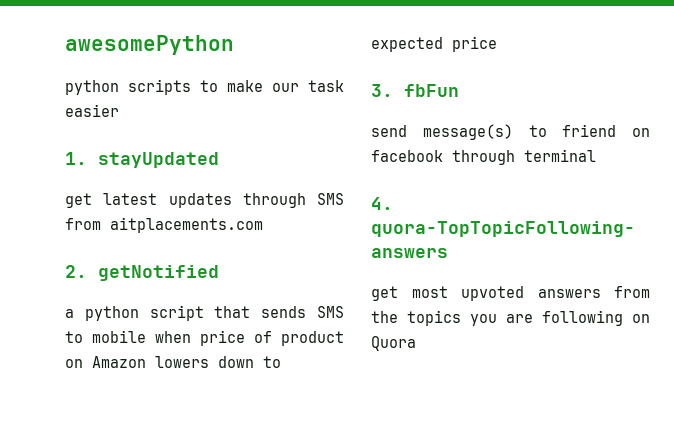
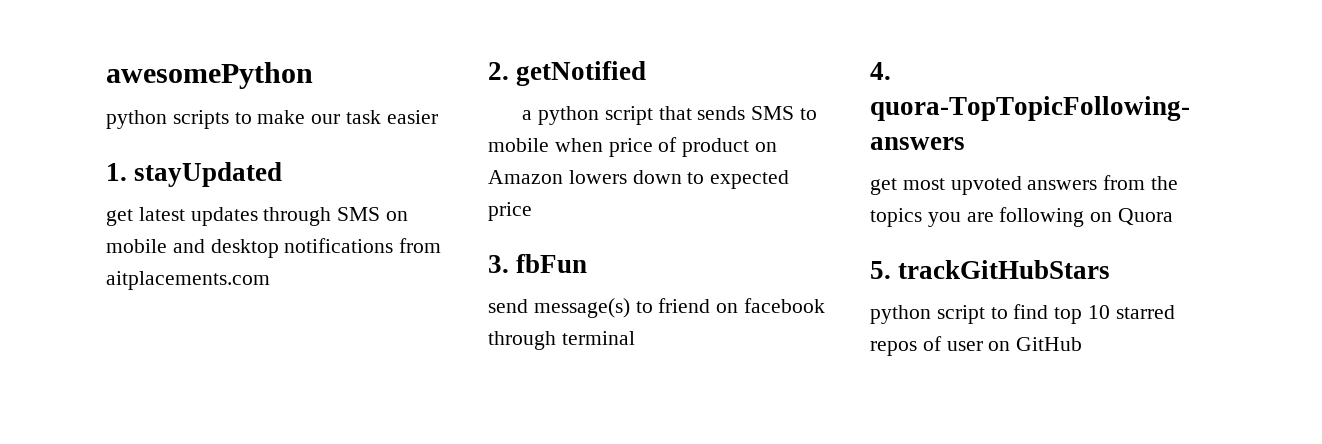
- get latest updates through SMS from aitplacements.com
+ get latest updates through SMS on mobile and desktop notifications from aitplacements.com
+ 5. trackGitHubStars
+ python script to find top 10 starred repos of user on GitHub

